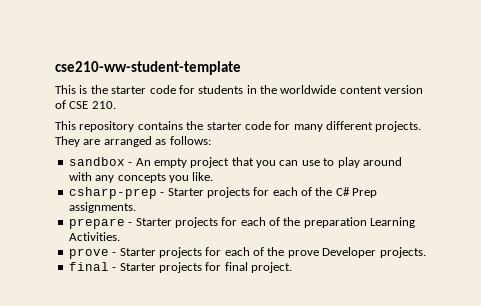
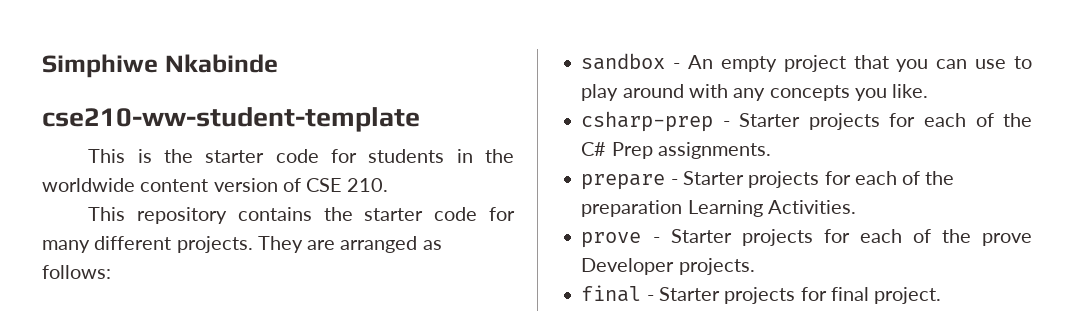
+ Simphiwe Nkabinde

